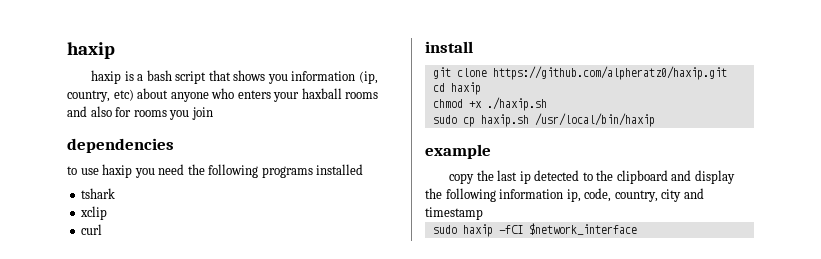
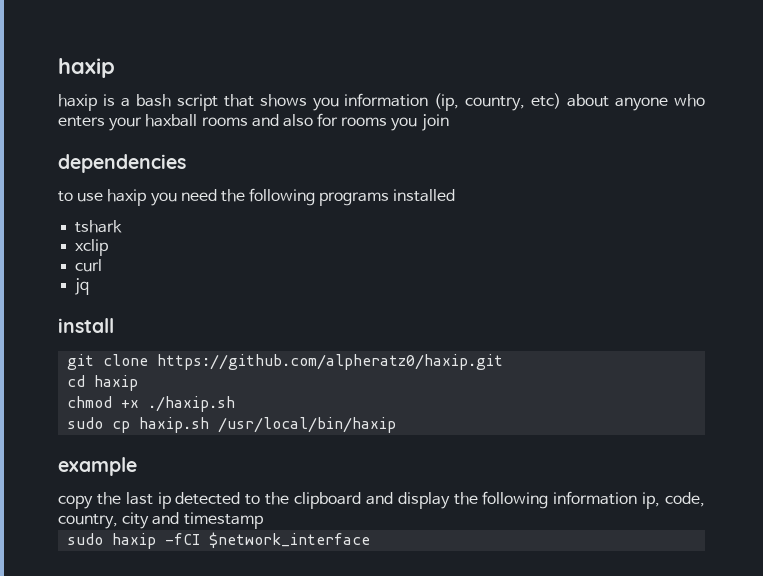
+ jq

